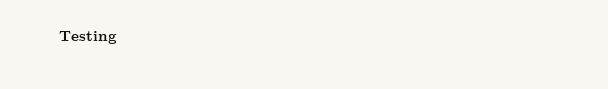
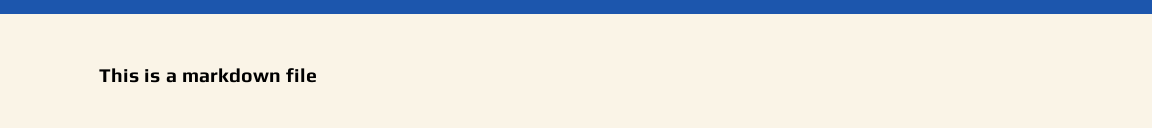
- Testing
+ This is a markdown file

